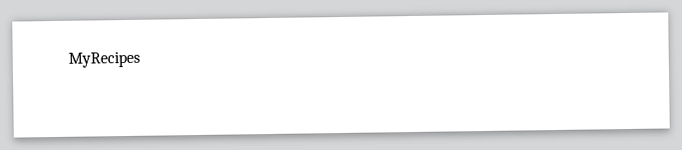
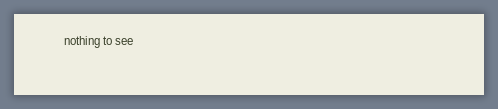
- MyRecipes
+ nothing to see

